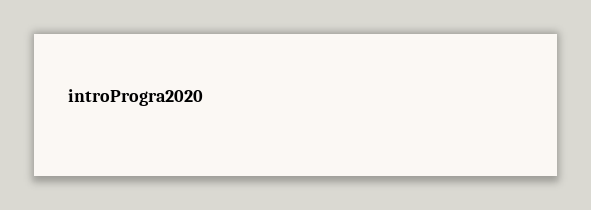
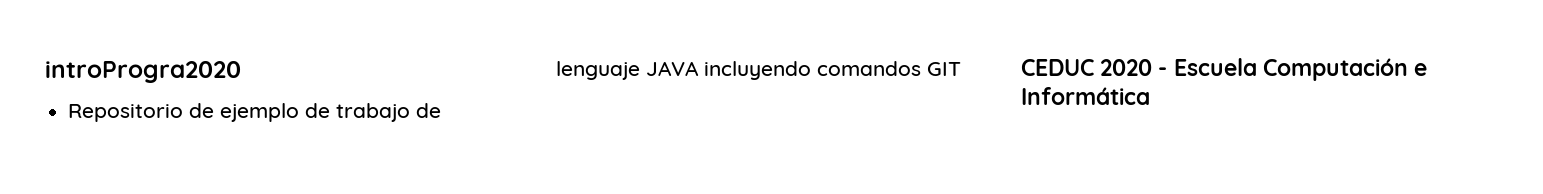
+ Repositorio de ejemplo de trabajo de lenguaje JAVA incluyendo comandos GIT
+ CEDUC 2020 - Escuela Computación e Informática

